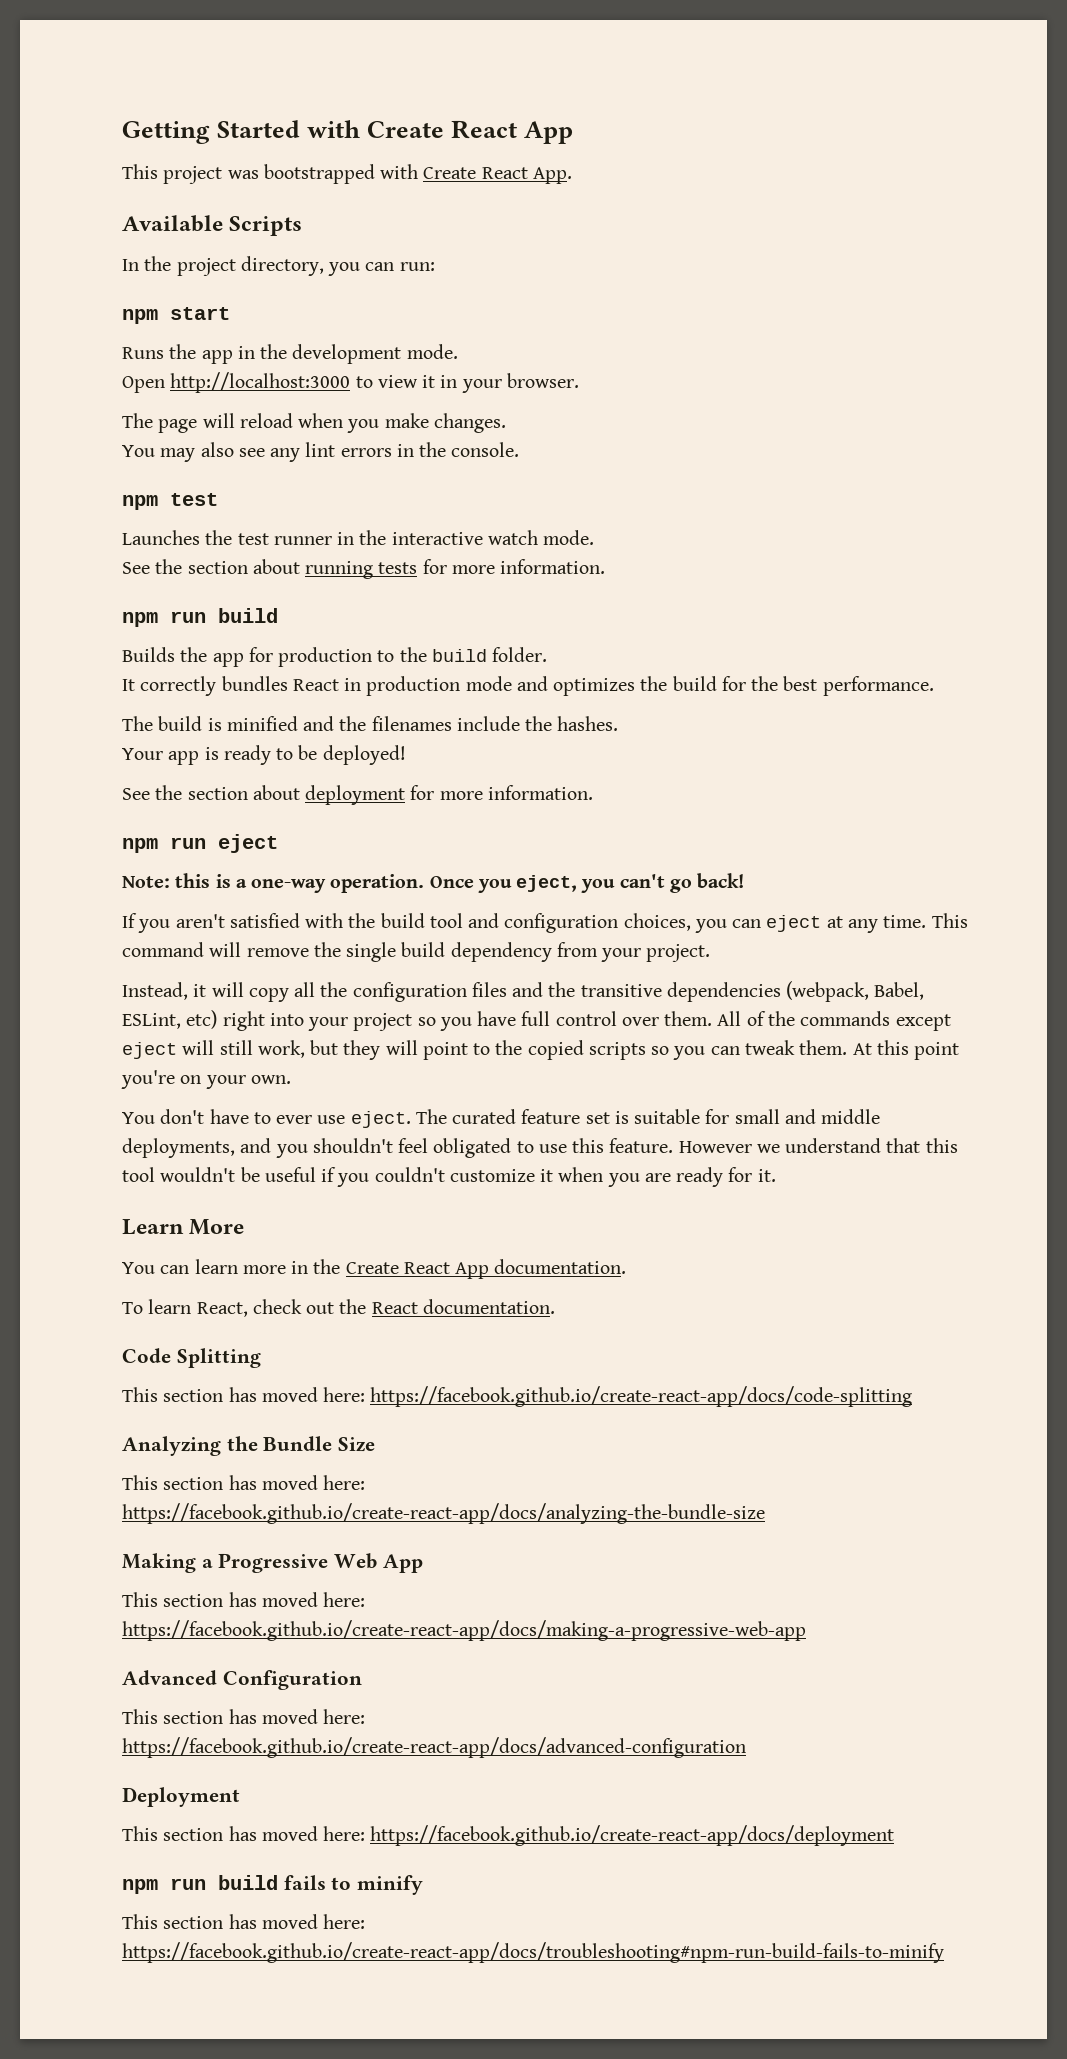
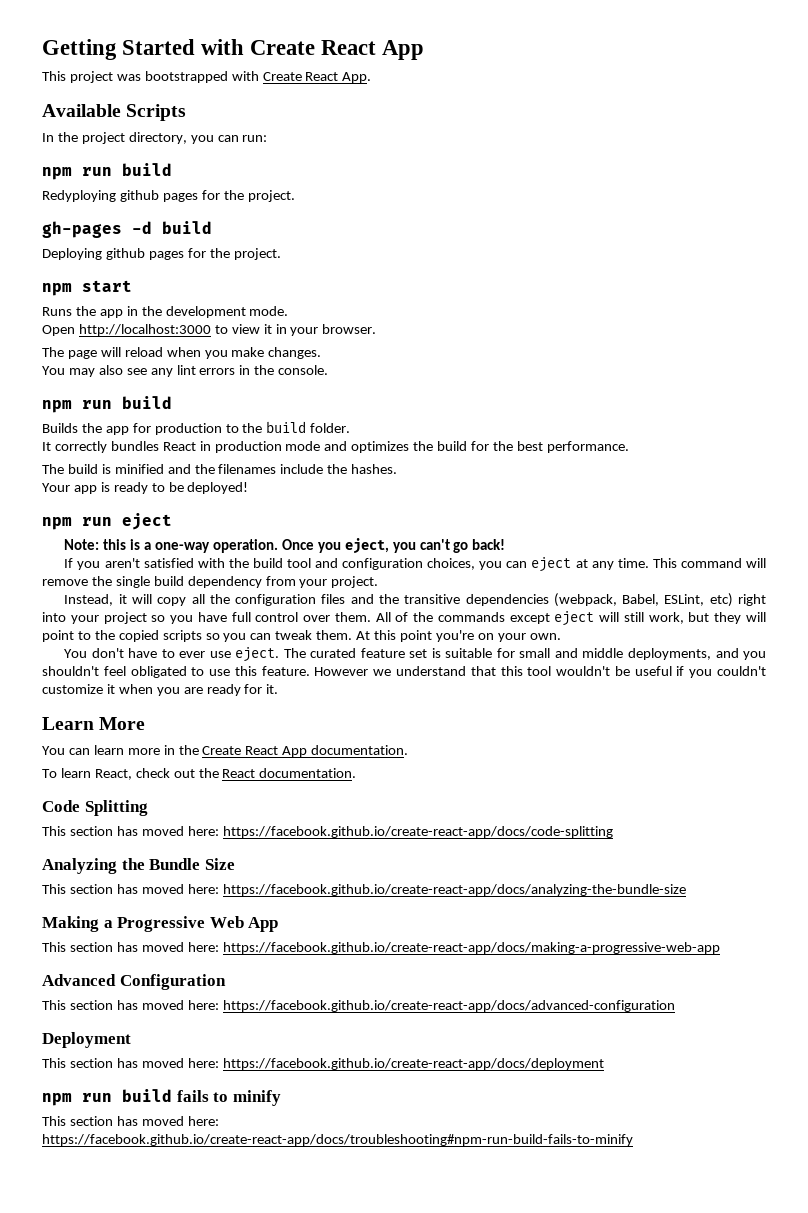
  In the project directory, you can run:
+ npm run build
+ Redyploying github pages for the project.
+ gh-pages -d build
+ Deploying github pages for the project.
- npm test
- Launches the test runner in the interactive watch mode.
- See the section about running tests for more information.
- See the section about deployment for more information.

